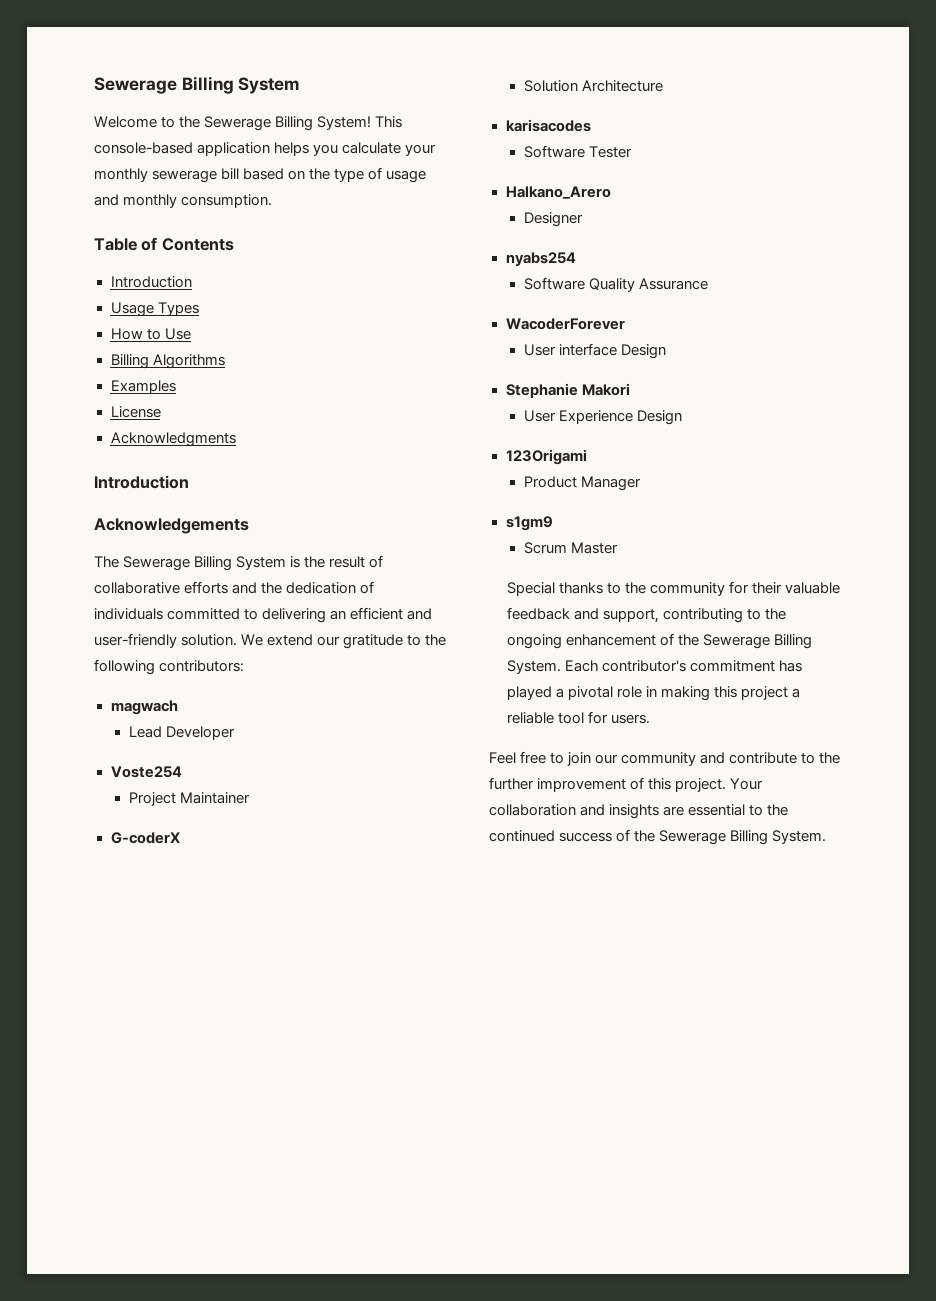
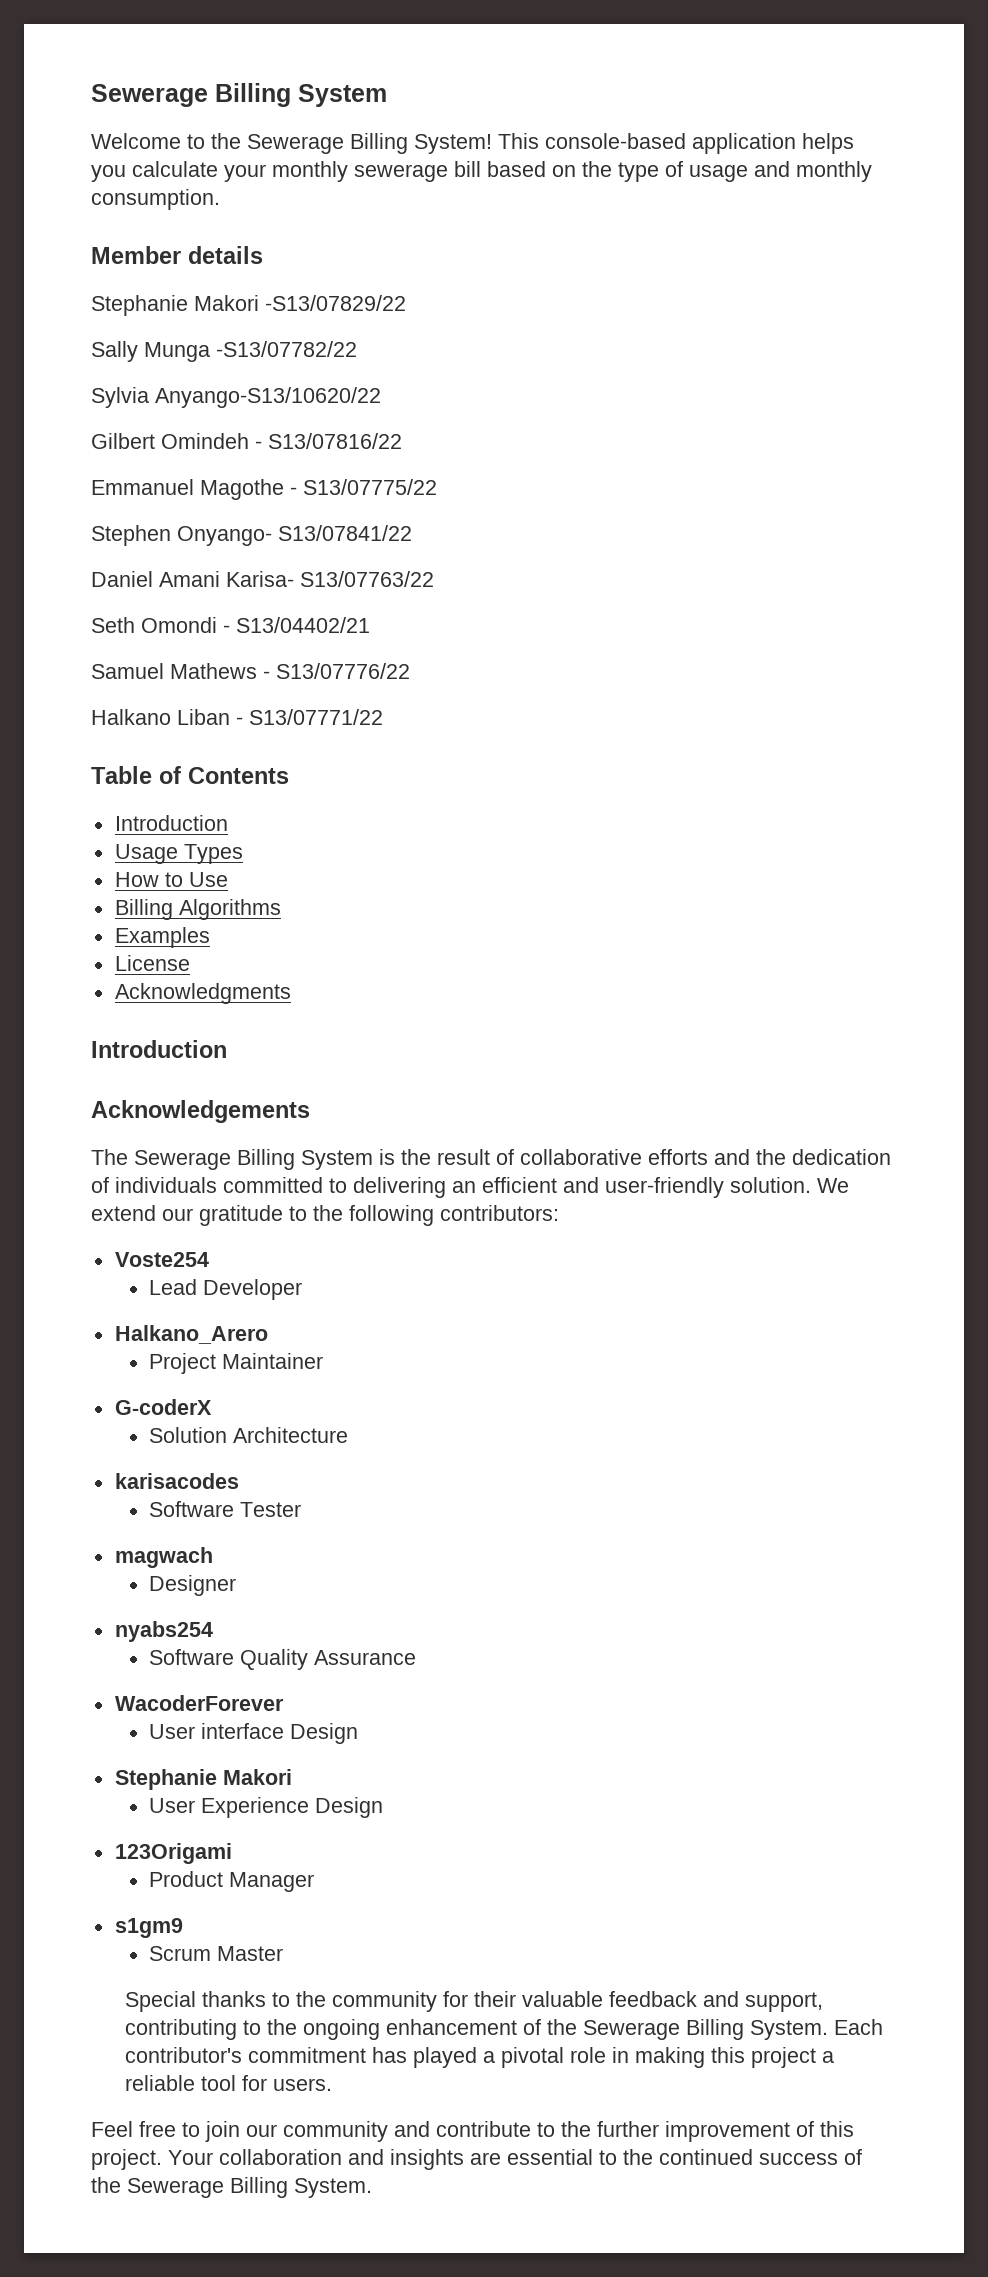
+ Member details
+ Stephanie Makori -S13/07829/22
+ Sally Munga -S13/07782/22
+ Sylvia Anyango-S13/10620/22
+ Gilbert Omindeh - S13/07816/22
+ Emmanuel Magothe - S13/07775/22
+ Stephen Onyango- S13/07841/22
+ Daniel Amani Karisa- S13/07763/22
+ Seth Omondi - S13/04402/21
+ Samuel Mathews - S13/07776/22
+ Halkano Liban - S13/07771/22
- magwach
+ Voste254
- Voste254
+ Halkano_Arero
- Halkano_Arero
+ magwach

